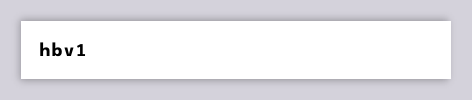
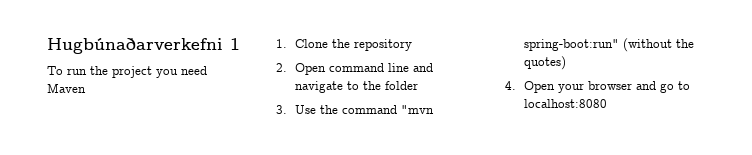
- hbv1
+ Hugbúnaðarverkefni 1
+ To run the project you need Maven
+ 1. Clone the repository
+ 2. Open command line and navigate to the folder
+ 3. Use the command "mvn spring-boot:run" (without the quotes)
+ 4. Open your browser and go to localhost:8080

